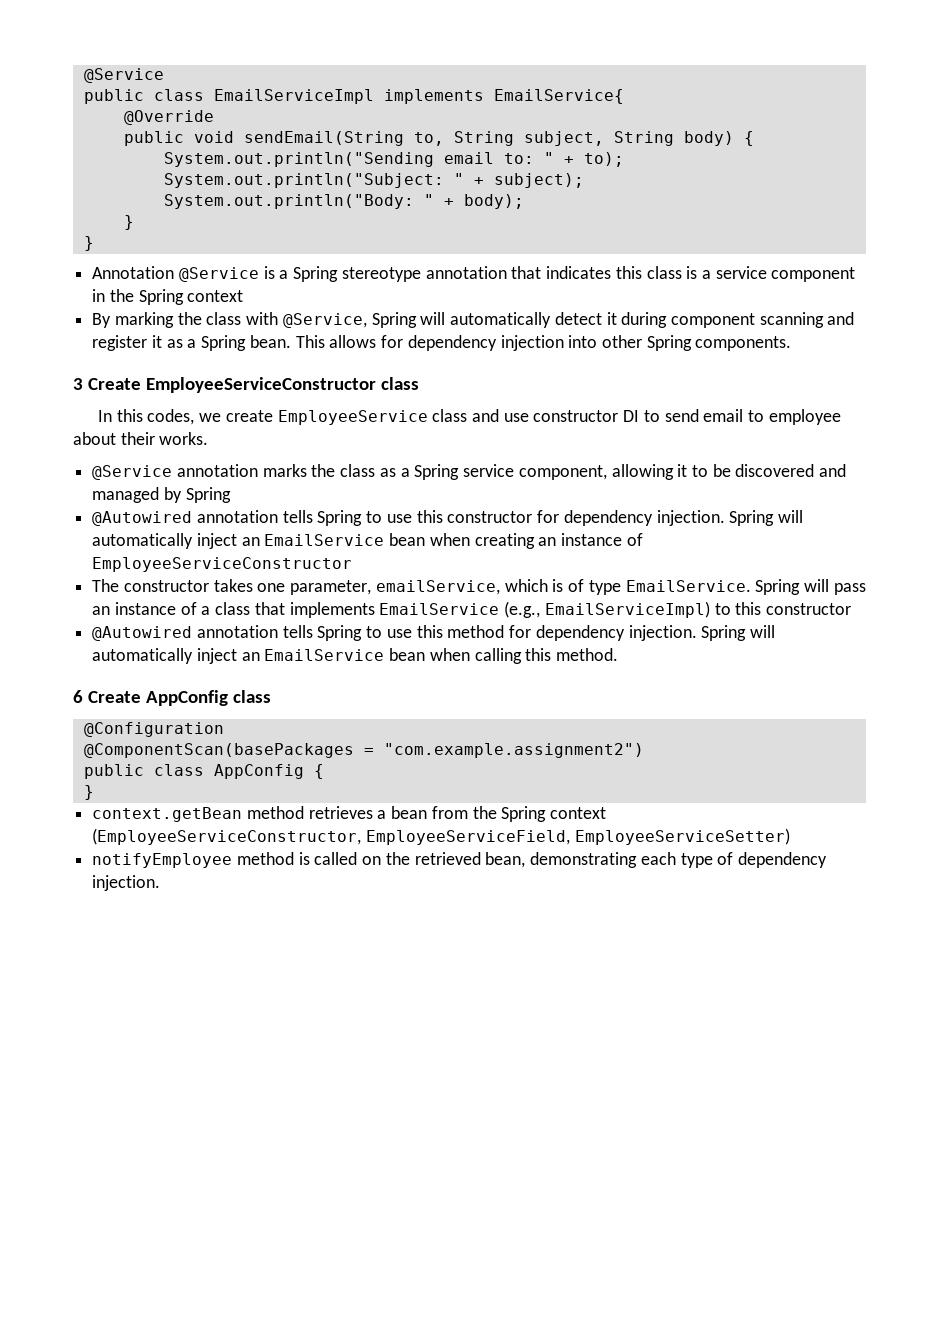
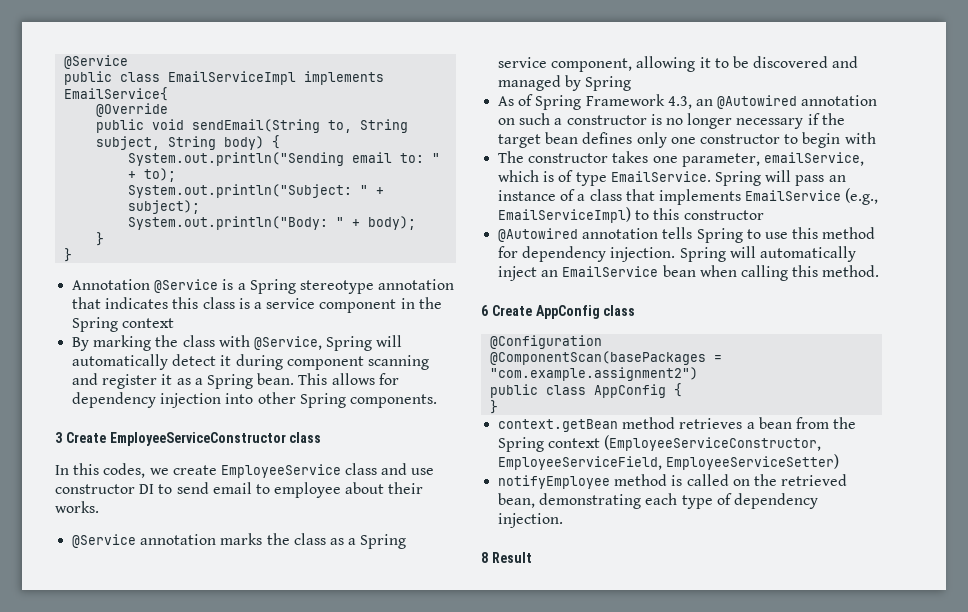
- @Autowired annotation tells Spring to use this constructor for dependency injection. Spring will automatically inject an EmailService bean when creating an instance of EmployeeServiceConstructor
+ As of Spring Framework 4.3, an @Autowired annotation on such a constructor is no longer necessary if the target bean defines only one constructor to begin with
+ 8 Result

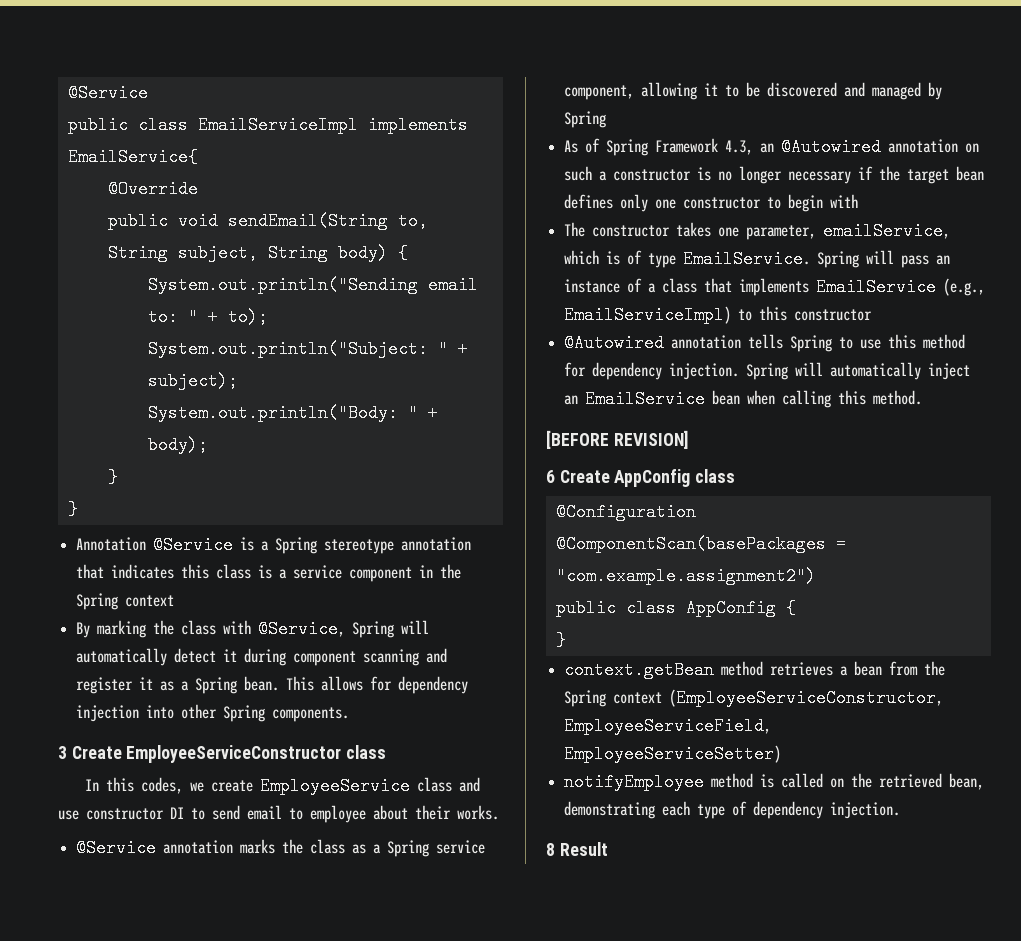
+ [BEFORE REVISION]

